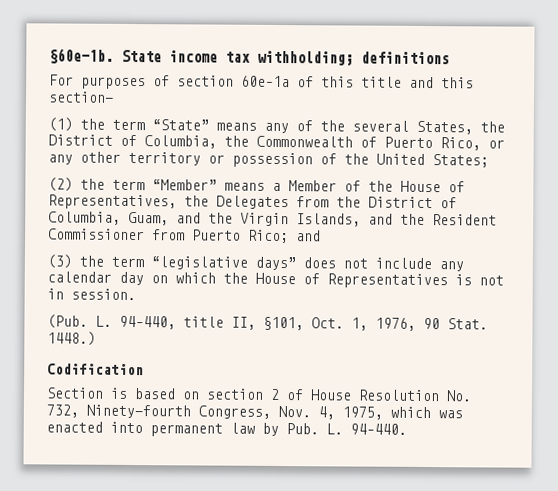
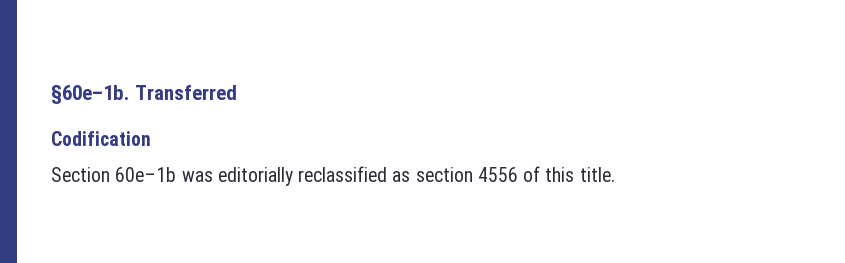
- State income tax withholding; definitions
- For purposes of section 60e–1a of this title and this section—
- (1) the term “State” means any of the several States, the District of Columbia, the Commonwealth of Puerto Rico, or any other territory or possession of the United States;
- (2) the term “Member” means a Member of the House of Representatives, the Delegates from the District of Columbia, Guam, and the Virgin Islands, and the Resident Commissioner from Puerto Rico; and
- (3) the term “legislative days” does not include any calendar day on which the House of Representatives is not in session.
- (Pub. L. 94–440, title II, §101, Oct. 1, 1976, 90 Stat. 1448.)
+ Transferred
  Codification
- Section is based on section 2 of House Resolution No. 732, Ninety-fourth Congress, Nov. 4, 1975, which was enacted into permanent law by Pub. L. 94–440.
+ Section 60e–1b was editorially reclassified as section 4556 of this title.

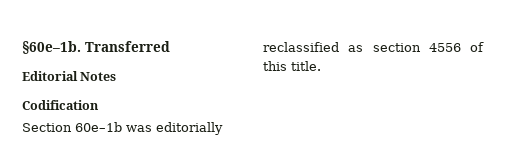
+ Editorial Notes

